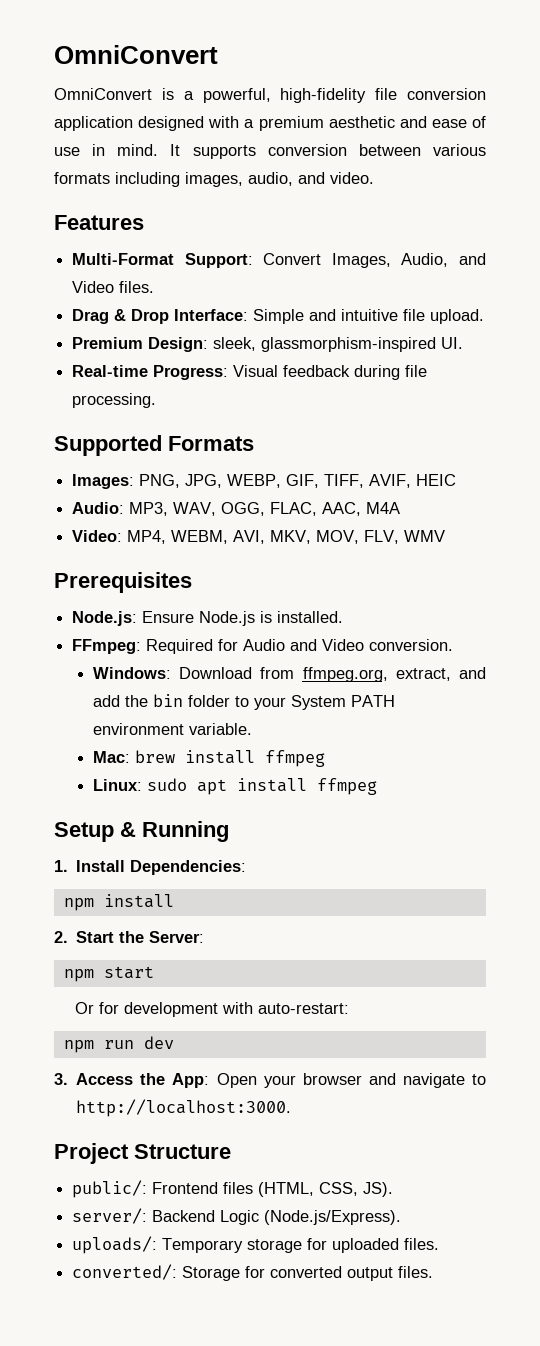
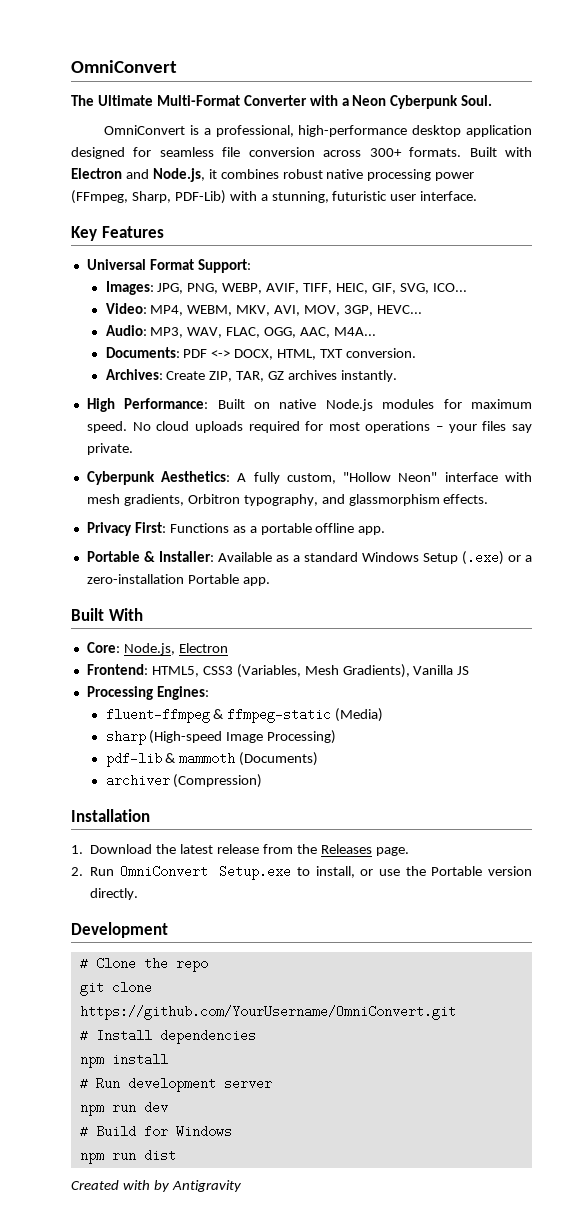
- OmniConvert is a powerful, high-fidelity file conversion application designed with a premium aesthetic and ease of use in mind. It supports conversion between various formats including images, audio, and video.
- Features
+ The Ultimate Multi-Format Converter with a Neon Cyberpunk Soul.
+ OmniConvert is a professional, high-performance desktop application designed for seamless file conversion across 300+ formats. Built with Electron and Node.js, it combines robust native processing power (FFmpeg, Sharp, PDF-Lib) with a stunning, futuristic user interface.
+ Key Features
- Multi-Format Support: Convert Images, Audio, and Video files.
- Drag & Drop Interface: Simple and intuitive file upload.
- Premium Design: sleek, glassmorphism-inspired UI.
- Real-time Progress: Visual feedback during file processing.
- Supported Formats
- Images: PNG, JPG, WEBP, GIF, TIFF, AVIF, HEIC
- Audio: MP3, WAV, OGG, FLAC, AAC, M4A
- Video: MP4, WEBM, AVI, MKV, MOV, FLV, WMV
- Prerequisites
- Node.js: Ensure Node.js is installed.
- FFmpeg: Required for Audio and Video conversion.
- Windows: Download from ffmpeg.org, extract, and add the bin folder to your System PATH environment variable.
- Mac: brew install ffmpeg
- Linux: sudo apt install ffmpeg
- Setup & Running
- 1. Install Dependencies:
+ Universal Format Support:
+ Images: JPG, PNG, WEBP, AVIF, TIFF, HEIC, GIF, SVG, ICO...
+ Video: MP4, WEBM, MKV, AVI, MOV, 3GP, HEVC...
+ Audio: MP3, WAV, FLAC, OGG, AAC, M4A...
+ Documents: PDF <-> DOCX, HTML, TXT conversion.
+ Archives: Create ZIP, TAR, GZ archives instantly.
+ High Performance: Built on native Node.js modules for maximum speed. No cloud uploads required for most operations – your files say private.
+ Cyberpunk Aesthetics: A fully custom, "Hollow Neon" interface with mesh gradients, Orbitron typography, and glassmorphism effects.
+ Privacy First: Functions as a portable offline app.
+ Portable & Installer: Available as a standard Windows Setup (.exe) or a zero-installation Portable app.
+ Built With
+ Core: Node.js, Electron
+ Frontend: HTML5, CSS3 (Variables, Mesh Gradients), Vanilla JS
+ Processing Engines:
+ fluent-ffmpeg & ffmpeg-static (Media)
+ sharp (High-speed Image Processing)
+ pdf-lib & mammoth (Documents)
+ archiver (Compression)
+ Installation
+ 1. Download the latest release from the Releases page.
+ 2. Run OmniConvert Setup.exe to install, or use the Portable version directly.
+ Development
+ # Clone the repo
+ git clone https://github.com/YourUsername/OmniConvert.git
+ # Install dependencies
  npm install
- 2. Start the Server:
- npm start
- Or for development with auto-restart:
+ # Run development server
  npm run dev
- 3. Access the App: Open your browser and navigate to http://localhost:3000.
- Project Structure
- public/: Frontend files (HTML, CSS, JS).
- server/: Backend Logic (Node.js/Express).
- uploads/: Temporary storage for uploaded files.
- converted/: Storage for converted output files.
+ # Build for Windows
+ npm run dist
+ Created with by Antigravity

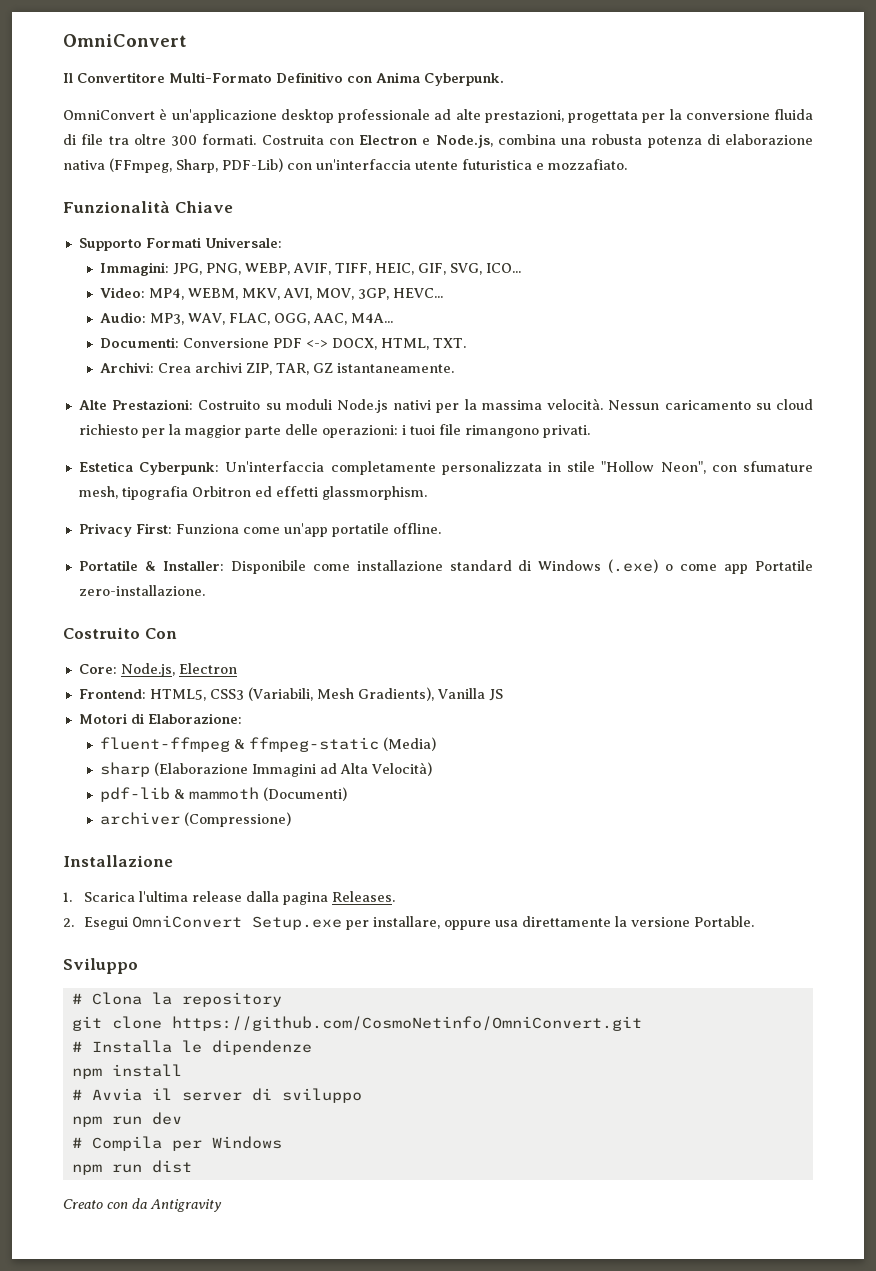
- The Ultimate Multi-Format Converter with a Neon Cyberpunk Soul.
- OmniConvert is a professional, high-performance desktop application designed for seamless file conversion across 300+ formats. Built with Electron and Node.js, it combines robust native processing power (FFmpeg, Sharp, PDF-Lib) with a stunning, futuristic user interface.
- Key Features
- Universal Format Support:
- Images: JPG, PNG, WEBP, AVIF, TIFF, HEIC, GIF, SVG, ICO...
+ Il Convertitore Multi-Formato Definitivo con Anima Cyberpunk.
+ OmniConvert è un'applicazione desktop professionale ad alte prestazioni, progettata per la conversione fluida di file tra oltre 300 formati. Costruita con Electron e Node.js, combina una robusta potenza di elaborazione nativa (FFmpeg, Sharp, PDF-Lib) con un'interfaccia utente futuristica e mozzafiato.
+ Funzionalità Chiave
+ Supporto Formati Universale:
+ Immagini: JPG, PNG, WEBP, AVIF, TIFF, HEIC, GIF, SVG, ICO...
- Documents: PDF <-> DOCX, HTML, TXT conversion.
- Archives: Create ZIP, TAR, GZ archives instantly.
- High Performance: Built on native Node.js modules for maximum speed. No cloud uploads required for most operations – your files say private.
- Cyberpunk Aesthetics: A fully custom, "Hollow Neon" interface with mesh gradients, Orbitron typography, and glassmorphism effects.
- Privacy First: Functions as a portable offline app.
- Portable & Installer: Available as a standard Windows Setup (.exe) or a zero-installation Portable app.
- Built With
+ Documenti: Conversione PDF <-> DOCX, HTML, TXT.
+ Archivi: Crea archivi ZIP, TAR, GZ istantaneamente.
+ Alte Prestazioni: Costruito su moduli Node.js nativi per la massima velocità. Nessun caricamento su cloud richiesto per la maggior parte delle operazioni: i tuoi file rimangono privati.
+ Estetica Cyberpunk: Un'interfaccia completamente personalizzata in stile "Hollow Neon", con sfumature mesh, tipografia Orbitron ed effetti glassmorphism.
+ Privacy First: Funziona come un'app portatile offline.
+ Portatile & Installer: Disponibile come installazione standard di Windows (.exe) o come app Portatile zero-installazione.
+ Costruito Con
- Frontend: HTML5, CSS3 (Variables, Mesh Gradients), Vanilla JS
+ Frontend: HTML5, CSS3 (Variabili, Mesh Gradients), Vanilla JS
- Processing Engines:
+ Motori di Elaborazione:
- sharp (High-speed Image Processing)
+ sharp (Elaborazione Immagini ad Alta Velocità)
- pdf-lib & mammoth (Documents)
+ pdf-lib & mammoth (Documenti)
- archiver (Compression)
- Installation
+ archiver (Compressione)
+ Installazione
- 1. Download the latest release from the Releases page.
+ 1. Scarica l'ultima release dalla pagina Releases.
- 2. Run OmniConvert Setup.exe to install, or use the Portable version directly.
- Development
- # Clone the repo
+ 2. Esegui OmniConvert Setup.exe per installare, oppure usa direttamente la versione Portable.
+ Sviluppo
+ # Clona la repository
- git clone https://github.com/YourUsername/OmniConvert.git
- # Install dependencies
+ git clone https://github.com/CosmoNetinfo/OmniConvert.git
+ # Installa le dipendenze
- # Run development server
+ # Avvia il server di sviluppo
- # Build for Windows
+ # Compila per Windows
- Created with by Antigravity
+ Creato con da Antigravity

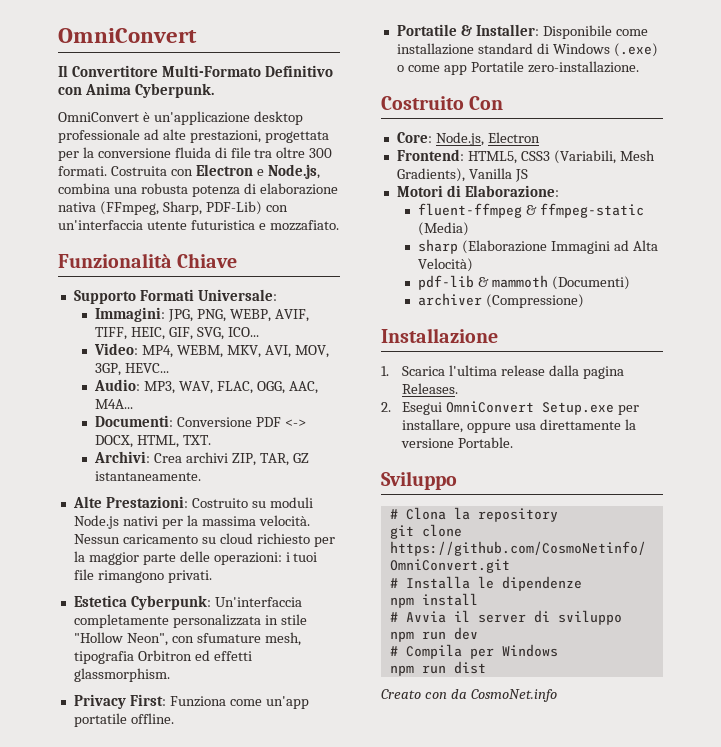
- Creato con da Antigravity
+ Creato con da CosmoNet.info

